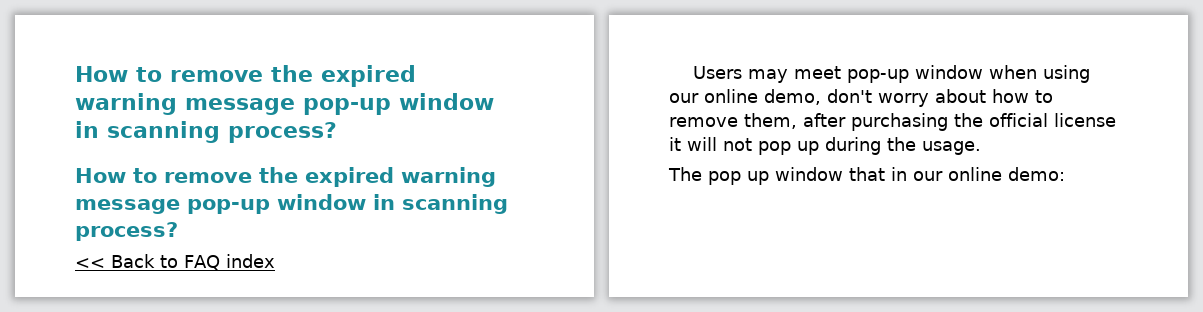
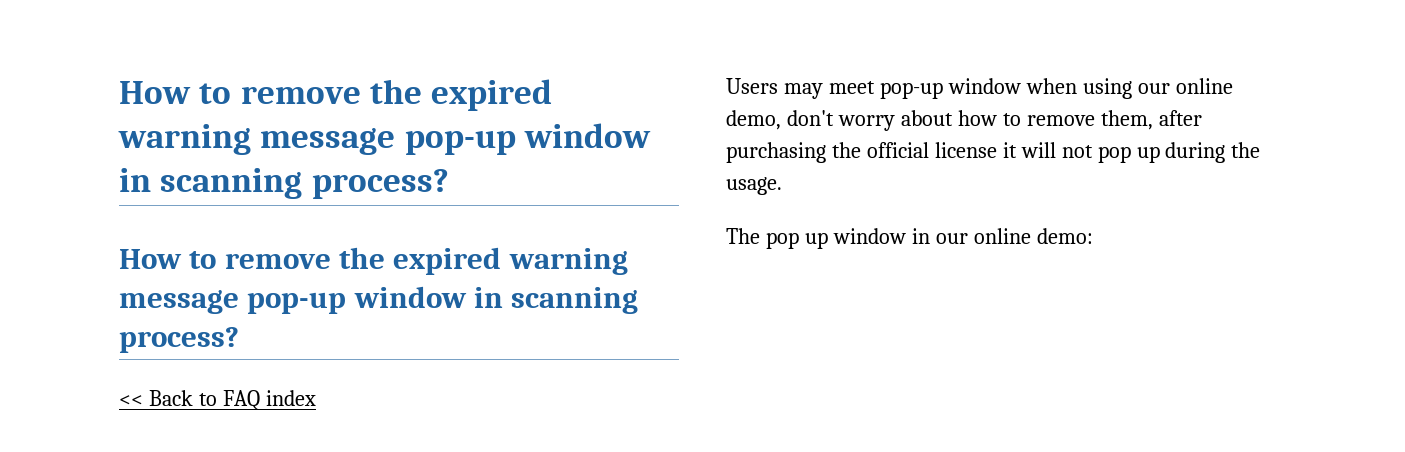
- The pop up window that in our online demo:
+ The pop up window in our online demo:

